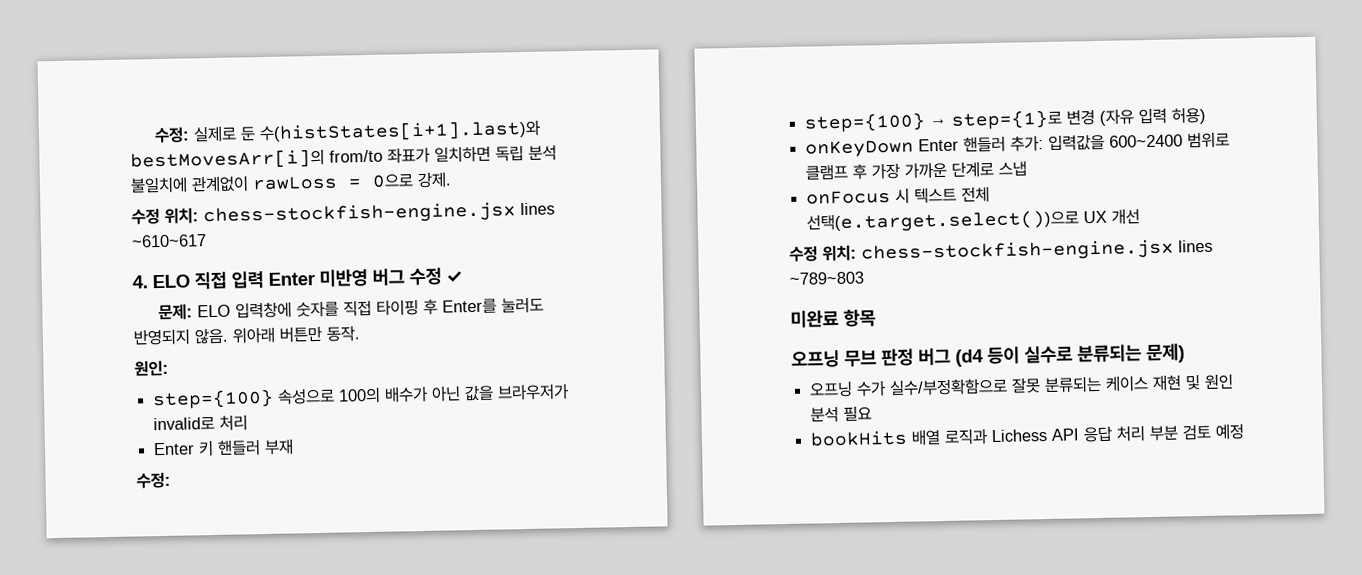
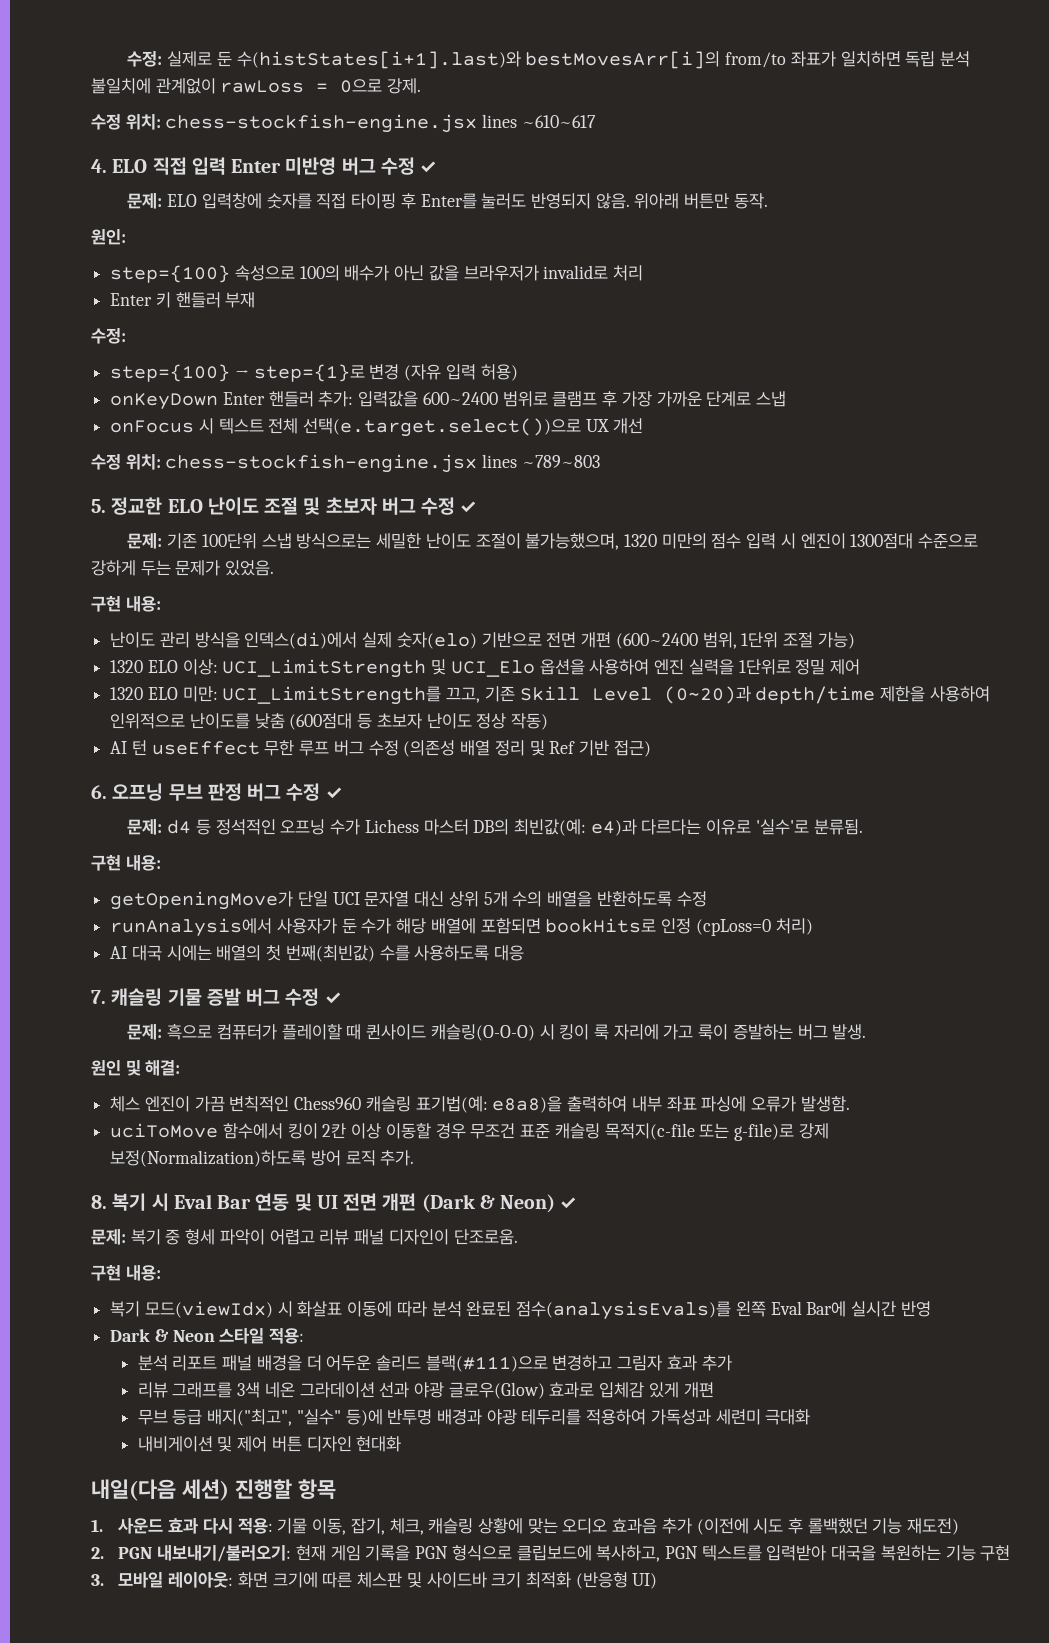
- 미완료 항목
- 오프닝 무브 판정 버그 (d4 등이 실수로 분류되는 문제)
- 오프닝 수가 실수/부정확함으로 잘못 분류되는 케이스 재현 및 원인 분석 필요
- bookHits 배열 로직과 Lichess API 응답 처리 부분 검토 예정
+ 5. 정교한 ELO 난이도 조절 및 초보자 버그 수정 ✓
+ 문제: 기존 100단위 스냅 방식으로는 세밀한 난이도 조절이 불가능했으며, 1320 미만의 점수 입력 시 엔진이 1300점대 수준으로 강하게 두는 문제가 있었음.
+ 구현 내용:
+ 난이도 관리 방식을 인덱스(di)에서 실제 숫자(elo) 기반으로 전면 개편 (600~2400 범위, 1단위 조절 가능)
+ 1320 ELO 이상: UCI_LimitStrength 및 UCI_Elo 옵션을 사용하여 엔진 실력을 1단위로 정밀 제어
+ 1320 ELO 미만: UCI_LimitStrength를 끄고, 기존 Skill Level (0~20)과 depth/time 제한을 사용하여 인위적으로 난이도를 낮춤 (600점대 등 초보자 난이도 정상 작동)
+ AI 턴 useEffect 무한 루프 버그 수정 (의존성 배열 정리 및 Ref 기반 접근)
+ 6. 오프닝 무브 판정 버그 수정 ✓
+ 문제: d4 등 정석적인 오프닝 수가 Lichess 마스터 DB의 최빈값(예: e4)과 다르다는 이유로 '실수'로 분류됨.
+ 구현 내용:
+ getOpeningMove가 단일 UCI 문자열 대신 상위 5개 수의 배열을 반환하도록 수정
+ runAnalysis에서 사용자가 둔 수가 해당 배열에 포함되면 bookHits로 인정 (cpLoss=0 처리)
+ AI 대국 시에는 배열의 첫 번째(최빈값) 수를 사용하도록 대응
+ 7. 캐슬링 기물 증발 버그 수정 ✓
+ 문제: 흑으로 컴퓨터가 플레이할 때 퀸사이드 캐슬링(O-O-O) 시 킹이 룩 자리에 가고 룩이 증발하는 버그 발생.
+ 원인 및 해결:
+ 체스 엔진이 가끔 변칙적인 Chess960 캐슬링 표기법(예: e8a8)을 출력하여 내부 좌표 파싱에 오류가 발생함.
+ uciToMove 함수에서 킹이 2칸 이상 이동할 경우 무조건 표준 캐슬링 목적지(c-file 또는 g-file)로 강제 보정(Normalization)하도록 방어 로직 추가.
+ 8. 복기 시 Eval Bar 연동 및 UI 전면 개편 (Dark & Neon) ✓
+ 문제: 복기 중 형세 파악이 어렵고 리뷰 패널 디자인이 단조로움.
+ 구현 내용:
+ 복기 모드(viewIdx) 시 화살표 이동에 따라 분석 완료된 점수(analysisEvals)를 왼쪽 Eval Bar에 실시간 반영
+ Dark & Neon 스타일 적용:
+ 분석 리포트 패널 배경을 더 어두운 솔리드 블랙(#111)으로 변경하고 그림자 효과 추가
+ 리뷰 그래프를 3색 네온 그라데이션 선과 야광 글로우(Glow) 효과로 입체감 있게 개편
+ 무브 등급 배지("최고", "실수" 등)에 반투명 배경과 야광 테두리를 적용하여 가독성과 세련미 극대화
+ 내비게이션 및 제어 버튼 디자인 현대화
+ 내일(다음 세션) 진행할 항목
+ 1. 사운드 효과 다시 적용: 기물 이동, 잡기, 체크, 캐슬링 상황에 맞는 오디오 효과음 추가 (이전에 시도 후 롤백했던 기능 재도전)
+ 2. PGN 내보내기/불러오기: 현재 게임 기록을 PGN 형식으로 클립보드에 복사하고, PGN 텍스트를 입력받아 대국을 복원하는 기능 구현
+ 3. 모바일 레이아웃: 화면 크기에 따른 체스판 및 사이드바 크기 최적화 (반응형 UI)

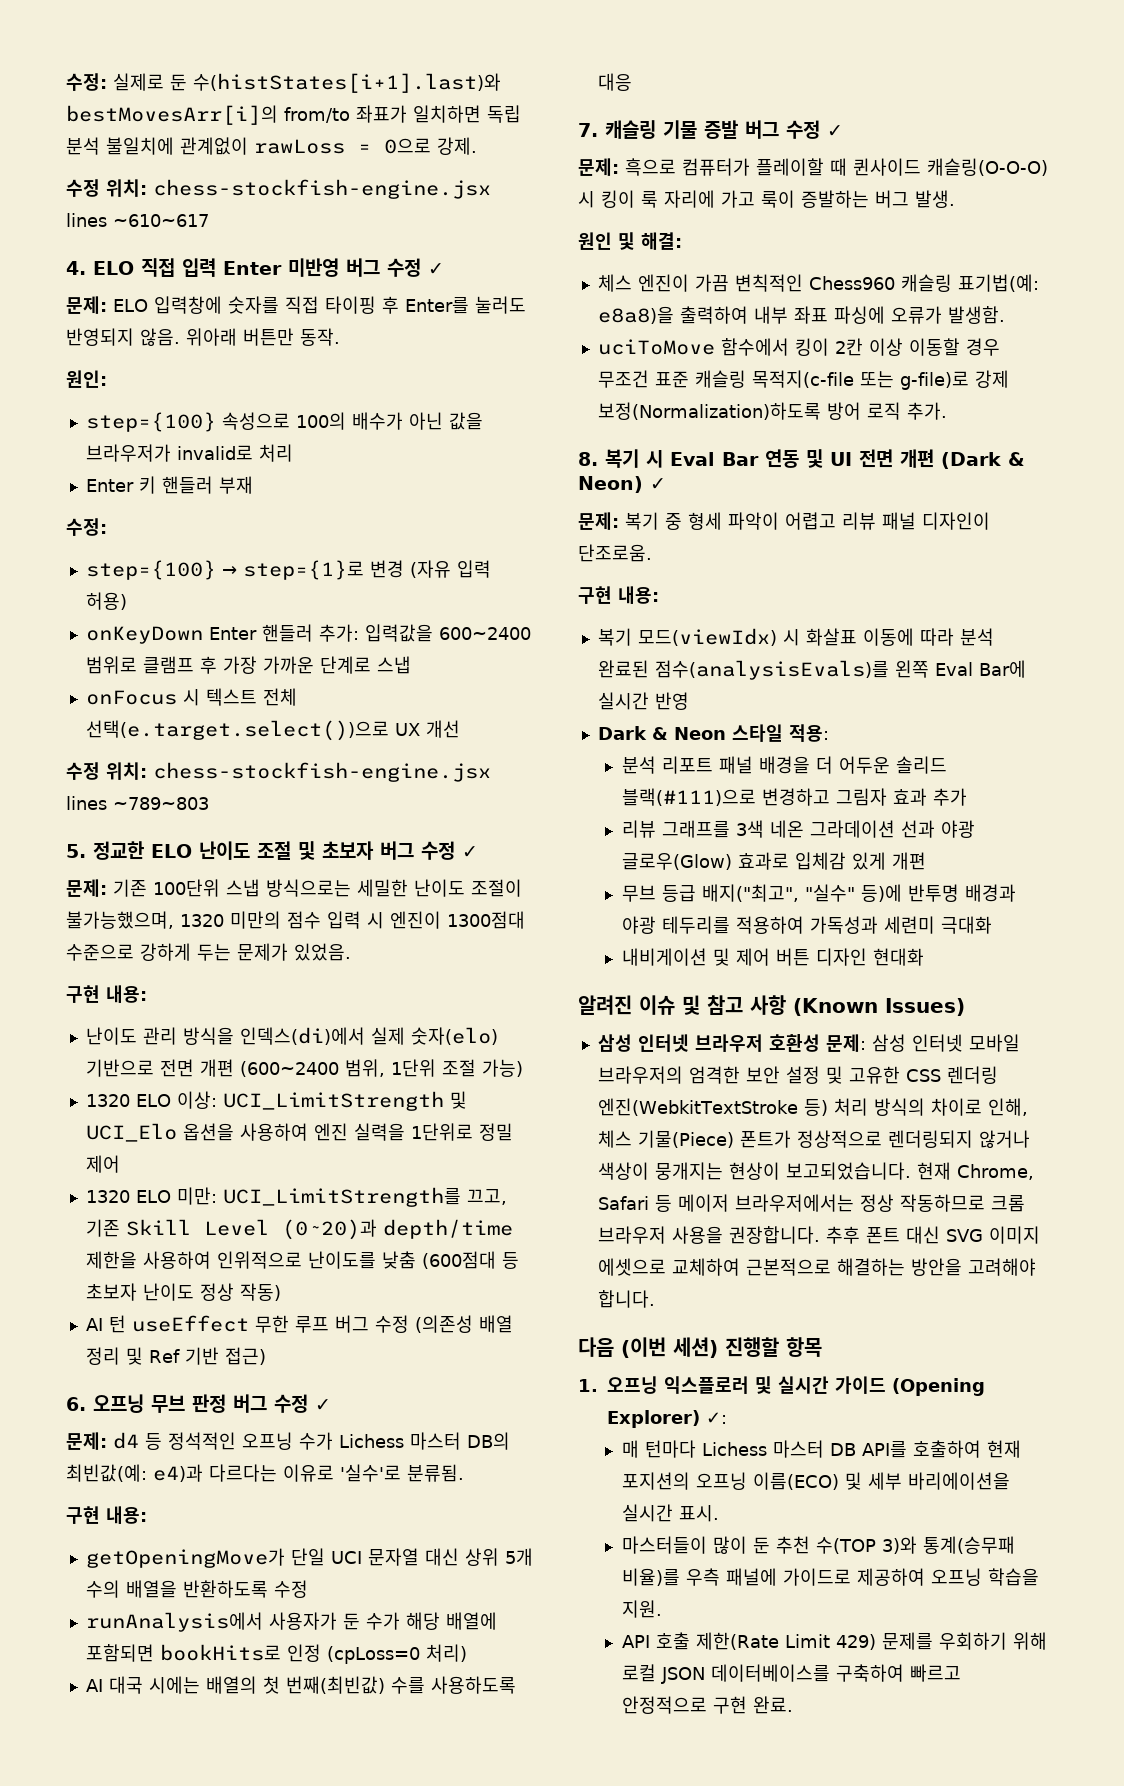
- 내일(다음 세션) 진행할 항목
- 1. 사운드 효과 다시 적용: 기물 이동, 잡기, 체크, 캐슬링 상황에 맞는 오디오 효과음 추가 (이전에 시도 후 롤백했던 기능 재도전)
- 2. PGN 내보내기/불러오기: 현재 게임 기록을 PGN 형식으로 클립보드에 복사하고, PGN 텍스트를 입력받아 대국을 복원하는 기능 구현
- 3. 모바일 레이아웃: 화면 크기에 따른 체스판 및 사이드바 크기 최적화 (반응형 UI)
+ 알려진 이슈 및 참고 사항 (Known Issues)
+ 삼성 인터넷 브라우저 호환성 문제: 삼성 인터넷 모바일 브라우저의 엄격한 보안 설정 및 고유한 CSS 렌더링 엔진(WebkitTextStroke 등) 처리 방식의 차이로 인해, 체스 기물(Piece) 폰트가 정상적으로 렌더링되지 않거나 색상이 뭉개지는 현상이 보고되었습니다. 현재 Chrome, Safari 등 메이저 브라우저에서는 정상 작동하므로 크롬 브라우저 사용을 권장합니다. 추후 폰트 대신 SVG 이미지 에셋으로 교체하여 근본적으로 해결하는 방안을 고려해야 합니다.
+ 다음 (이번 세션) 진행할 항목
+ 1. 오프닝 익스플로러 및 실시간 가이드 (Opening Explorer) ✓:
+ 매 턴마다 Lichess 마스터 DB API를 호출하여 현재 포지션의 오프닝 이름(ECO) 및 세부 바리에이션을 실시간 표시.
+ 마스터들이 많이 둔 추천 수(TOP 3)와 통계(승무패 비율)를 우측 패널에 가이드로 제공하여 오프닝 학습을 지원.
+ API 호출 제한(Rate Limit 429) 문제를 우회하기 위해 로컬 JSON 데이터베이스를 구축하여 빠르고 안정적으로 구현 완료.

